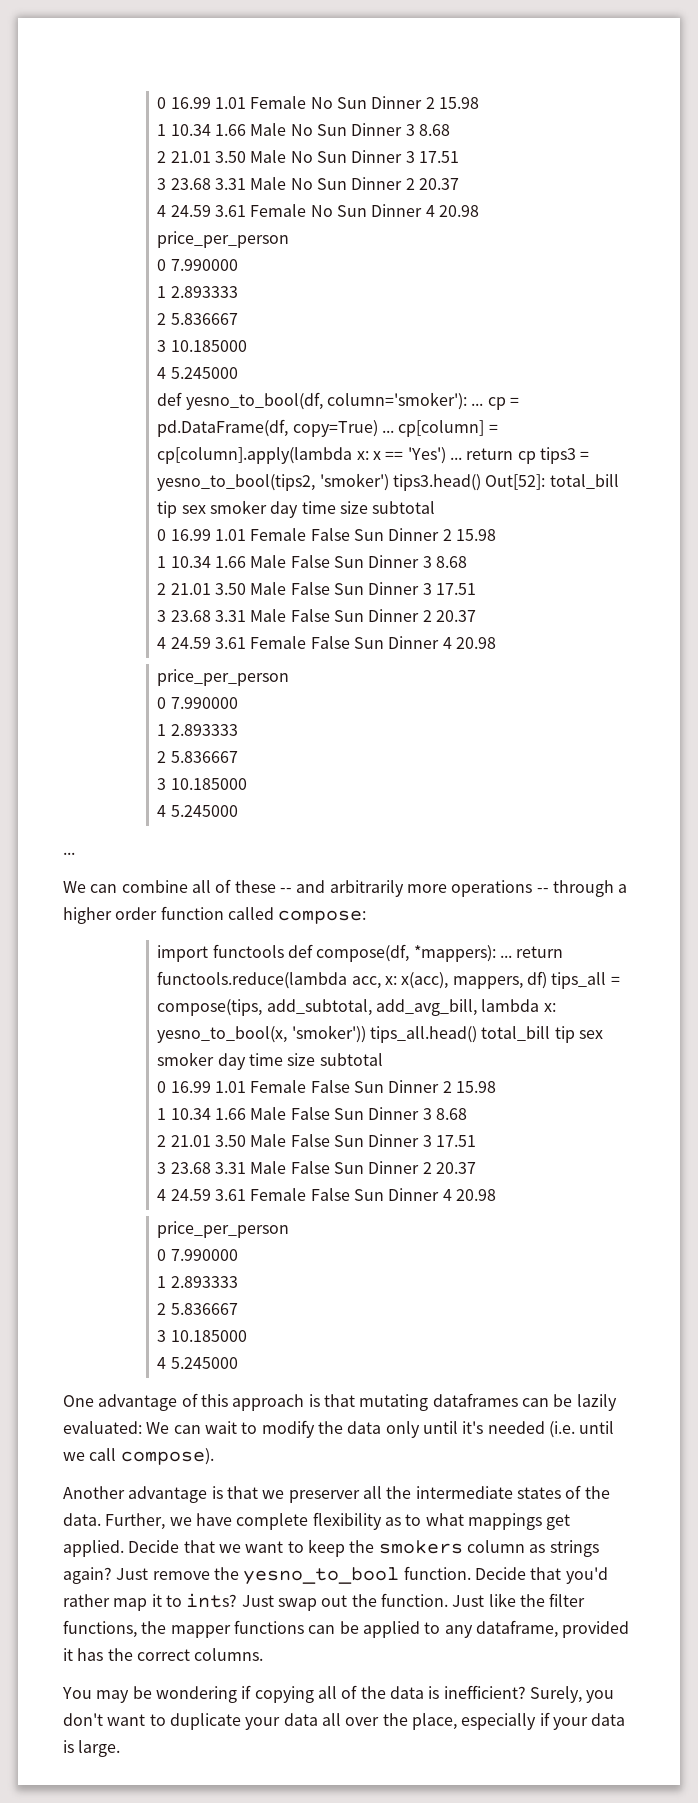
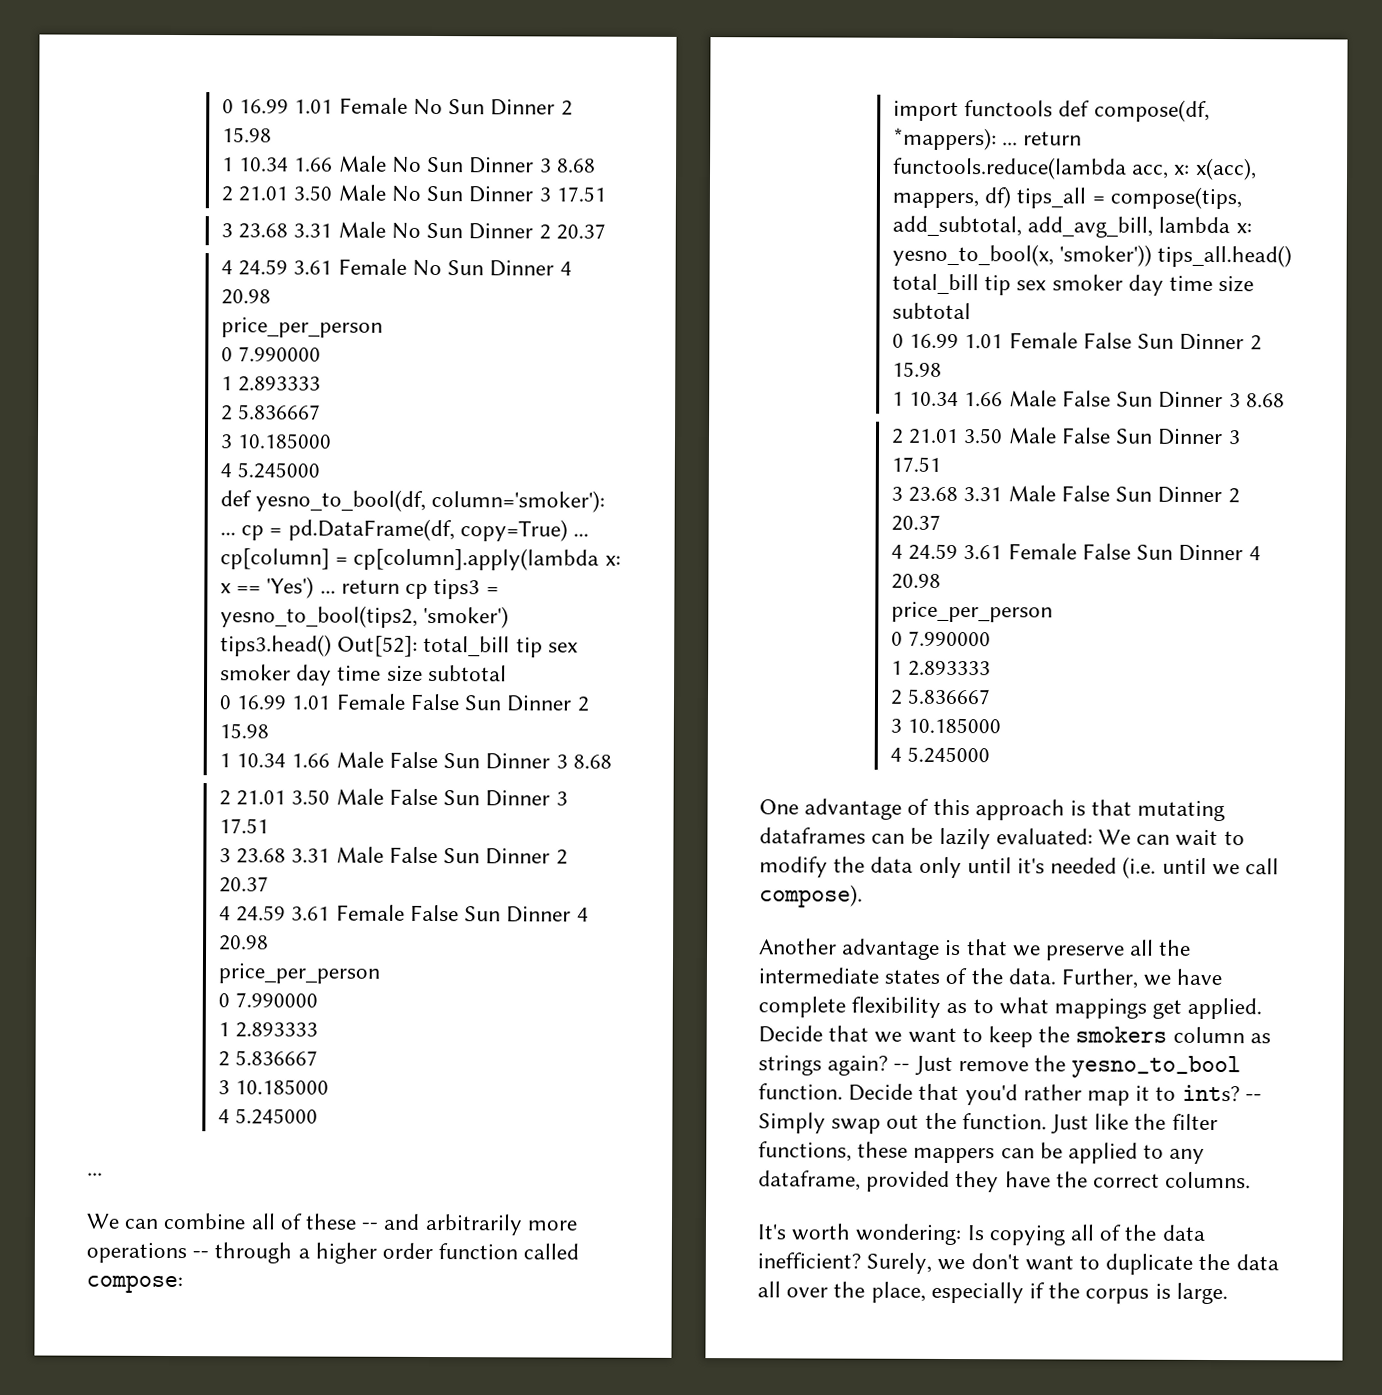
- Another advantage is that we preserver all the intermediate states of the data.
+ Another advantage is that we preserve all the intermediate states of the data.
- Just remove the yesno_to_bool function.
+ -- Just remove the yesno_to_bool function.
- Just swap out the function.
+ -- Simply swap out the function.
- Just like the filter functions, the mapper functions can be applied to any dataframe, provided it has the correct columns.
+ Just like the filter functions, these mappers can be applied to any dataframe, provided they have the correct columns.
- You may be wondering if copying all of the data is inefficient?
+ It's worth wondering: Is copying all of the data inefficient?
- Surely, you don't want to duplicate your data all over the place, especially if your data is large.
+ Surely, we don't want to duplicate the data all over the place, especially if the corpus is large.

